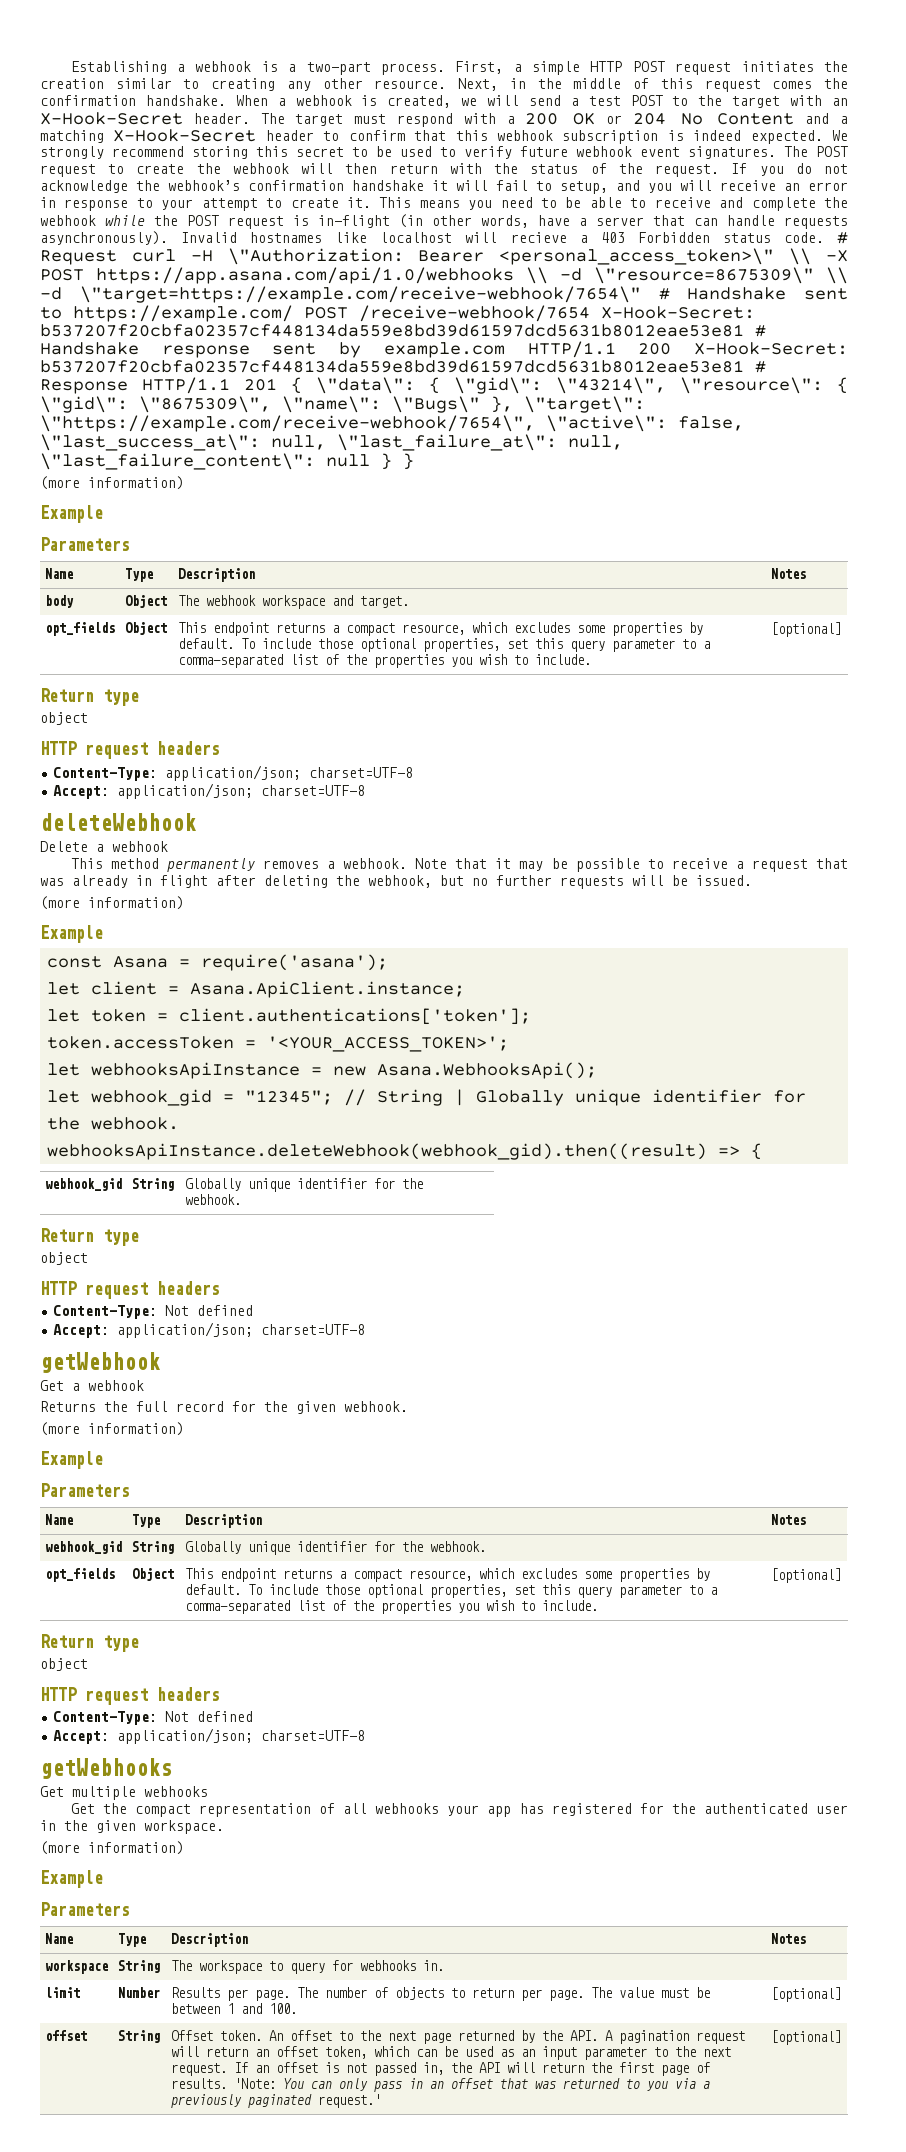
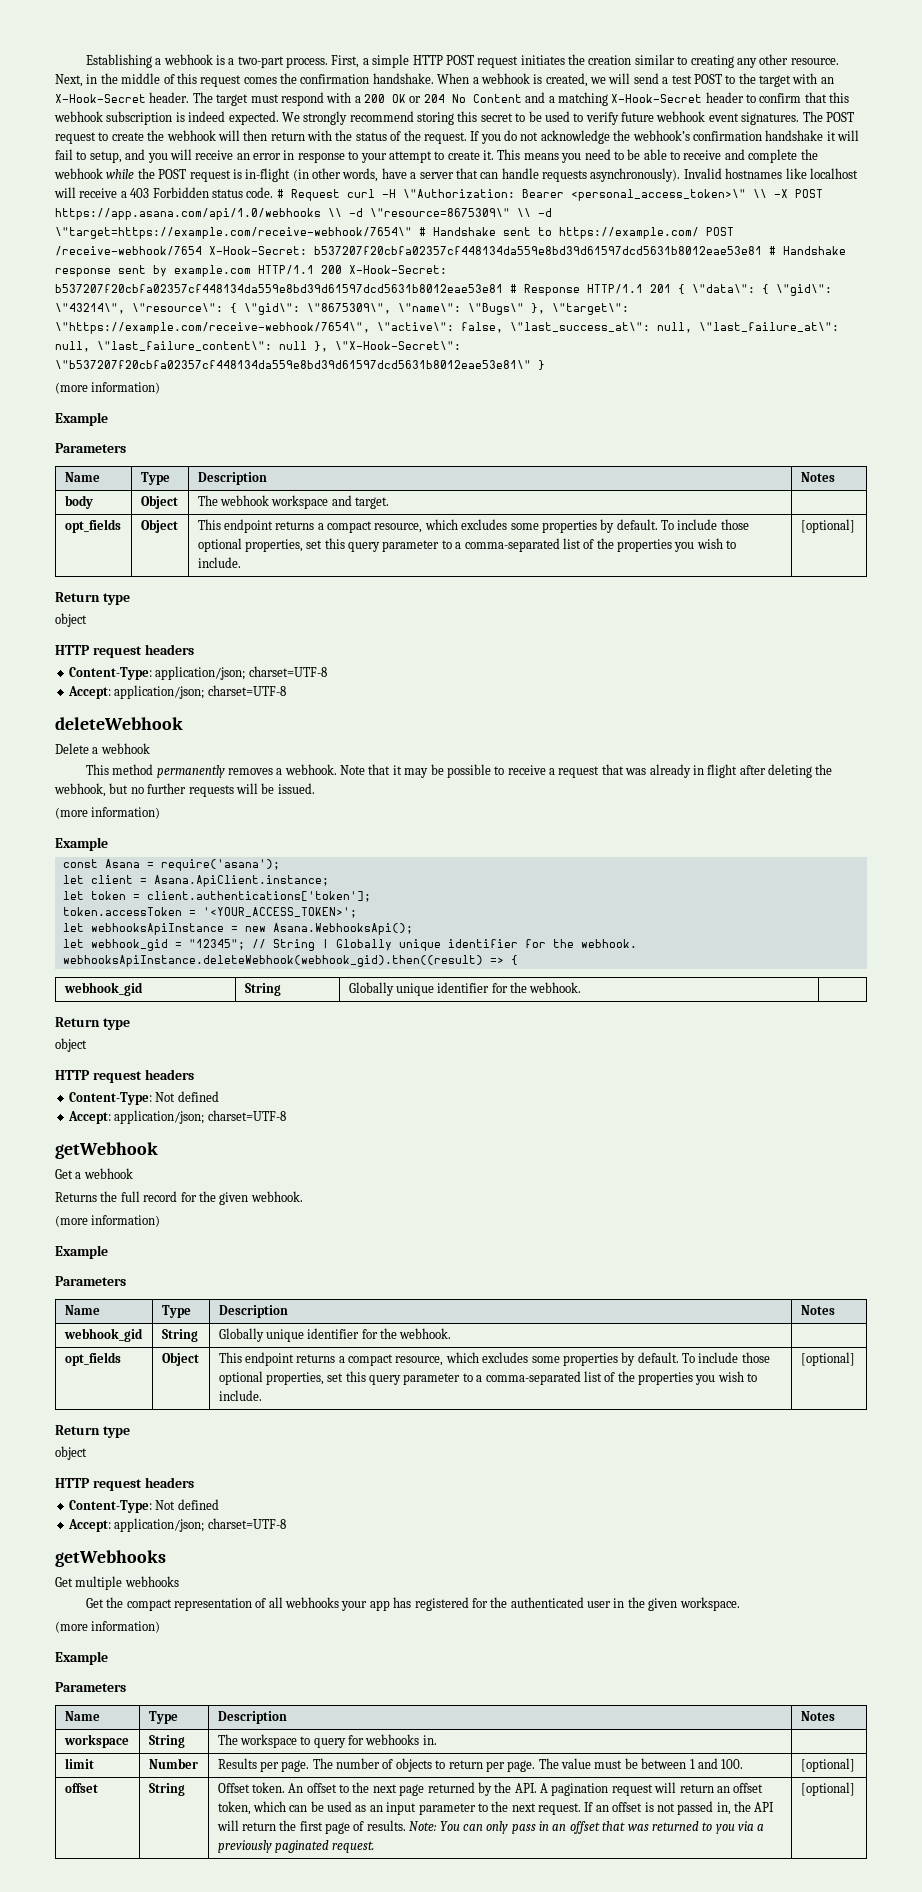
- Invalid hostnames like localhost will recieve a 403 Forbidden status code.
+ Invalid hostnames like localhost will receive a 403 Forbidden status code.
- null } }
+ null }, \"X-Hook-Secret\": \"b537207f20cbfa02357cf448134da559e8bd39d61597dcd5631b8012eae53e81\" }
- 'Note: You can only pass in an offset that was returned to you via a previously paginated request.'
+ Note: You can only pass in an offset that was returned to you via a previously paginated request.

